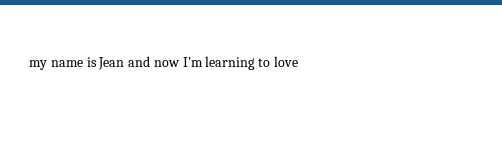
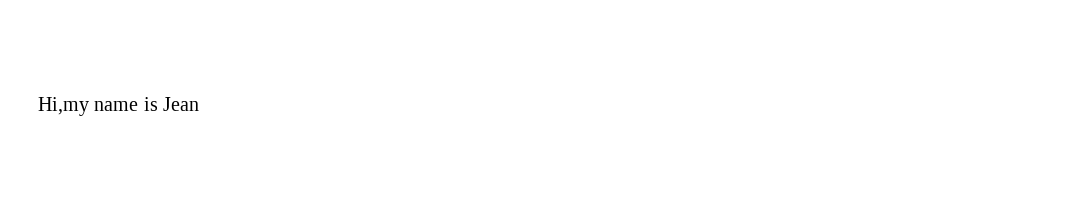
- my name is Jean and now I'm learning to love
+ Hi,my name is Jean

